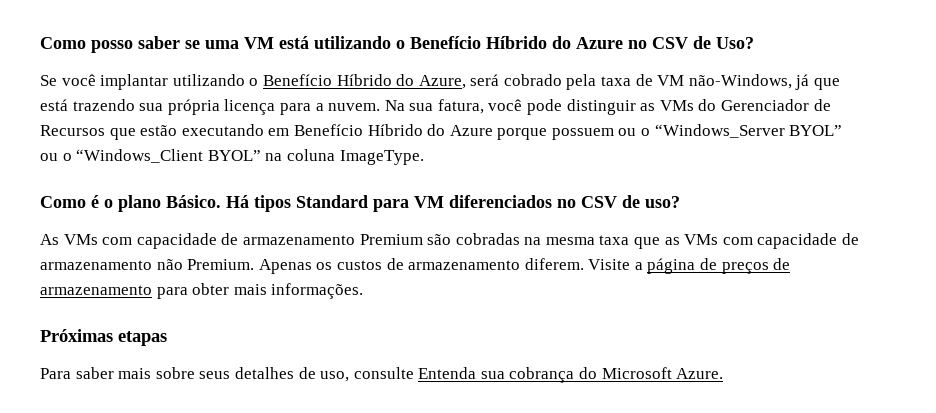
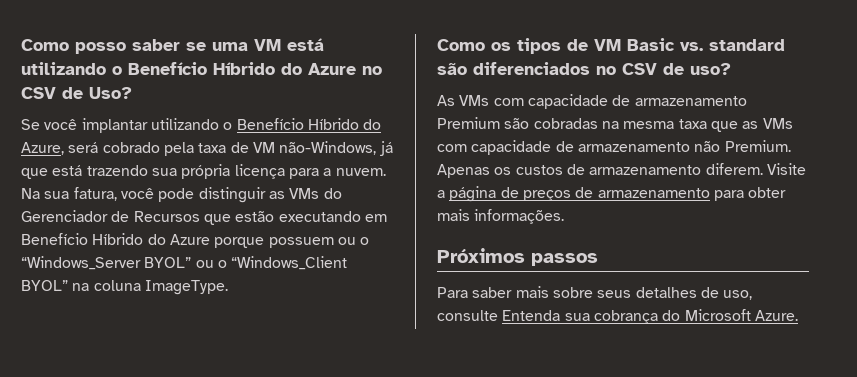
- Como é o plano Básico. Há tipos Standard para VM diferenciados no CSV de uso?
+ Como os tipos de VM Basic vs. standard são diferenciados no CSV de uso?
- Próximas etapas
+ Próximos passos

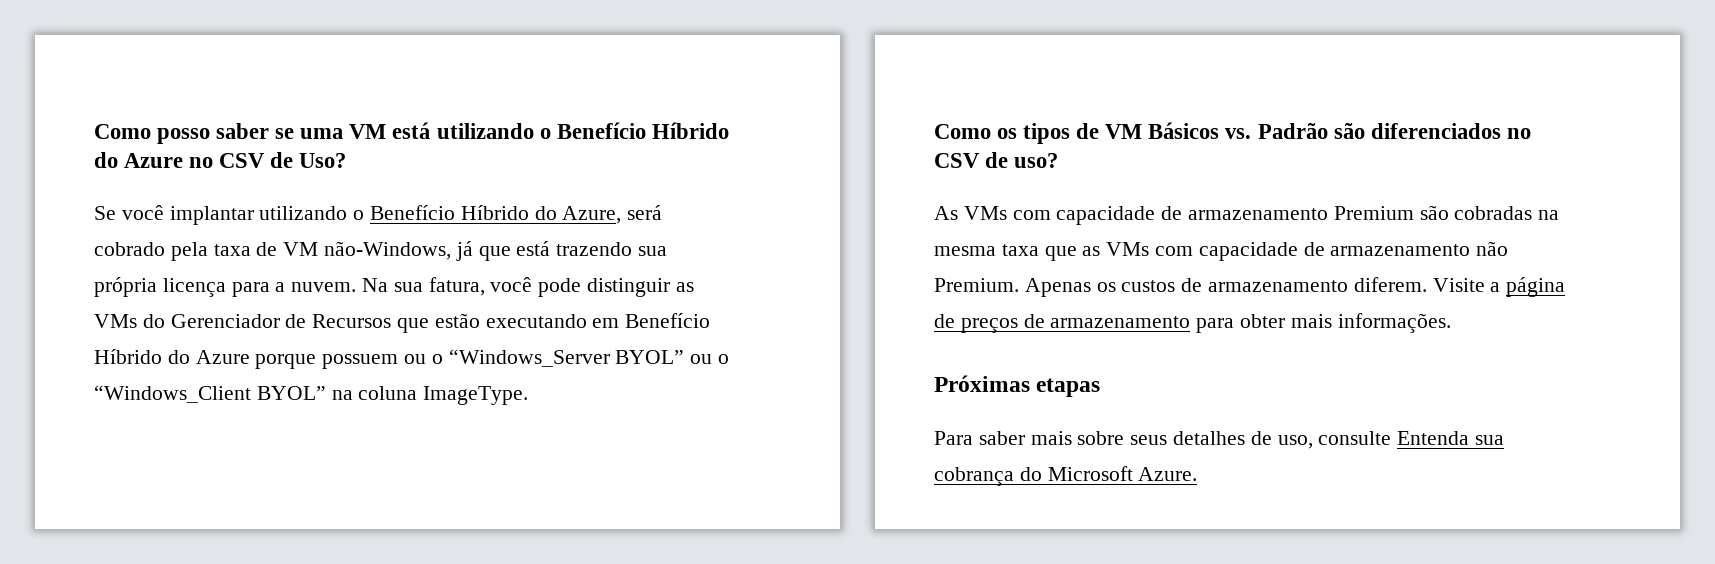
- Como os tipos de VM Basic vs. standard são diferenciados no CSV de uso?
+ Como os tipos de VM Básicos vs. Padrão são diferenciados no CSV de uso?
- Próximos passos
+ Próximas etapas

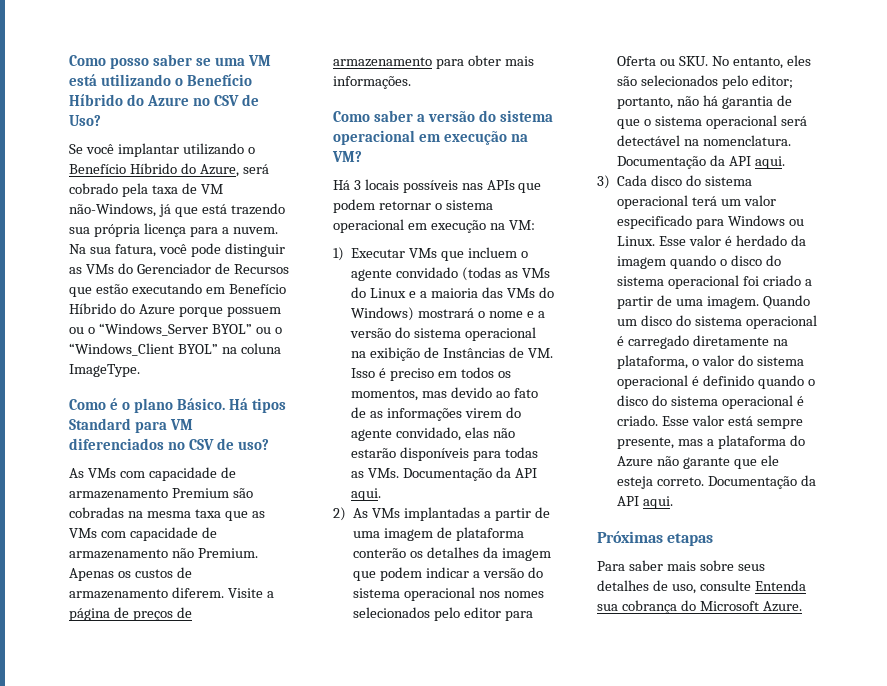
- Como os tipos de VM Básicos vs. Padrão são diferenciados no CSV de uso?
+ Como é o plano Básico. Há tipos Standard para VM diferenciados no CSV de uso?
+ Como saber a versão do sistema operacional em execução na VM?
+ Há 3 locais possíveis nas APIs que podem retornar o sistema operacional em execução na VM:
+ 1) Executar VMs que incluem o agente convidado (todas as VMs do Linux e a maioria das VMs do Windows) mostrará o nome e a versão do sistema operacional na exibição de Instâncias de VM. Isso é preciso em todos os momentos, mas devido ao fato de as informações virem do agente convidado, elas não estarão disponíveis para todas as VMs. Documentação da API aqui.
+ 2) As VMs implantadas a partir de uma imagem de plataforma conterão os detalhes da imagem que podem indicar a versão do sistema operacional nos nomes selecionados pelo editor para Oferta ou SKU. No entanto, eles são selecionados pelo editor; portanto, não há garantia de que o sistema operacional será detectável na nomenclatura. Documentação da API aqui.
+ 3) Cada disco do sistema operacional terá um valor especificado para Windows ou Linux. Esse valor é herdado da imagem quando o disco do sistema operacional foi criado a partir de uma imagem. Quando um disco do sistema operacional é carregado diretamente na plataforma, o valor do sistema operacional é definido quando o disco do sistema operacional é criado. Esse valor está sempre presente, mas a plataforma do Azure não garante que ele esteja correto. Documentação da API aqui.

